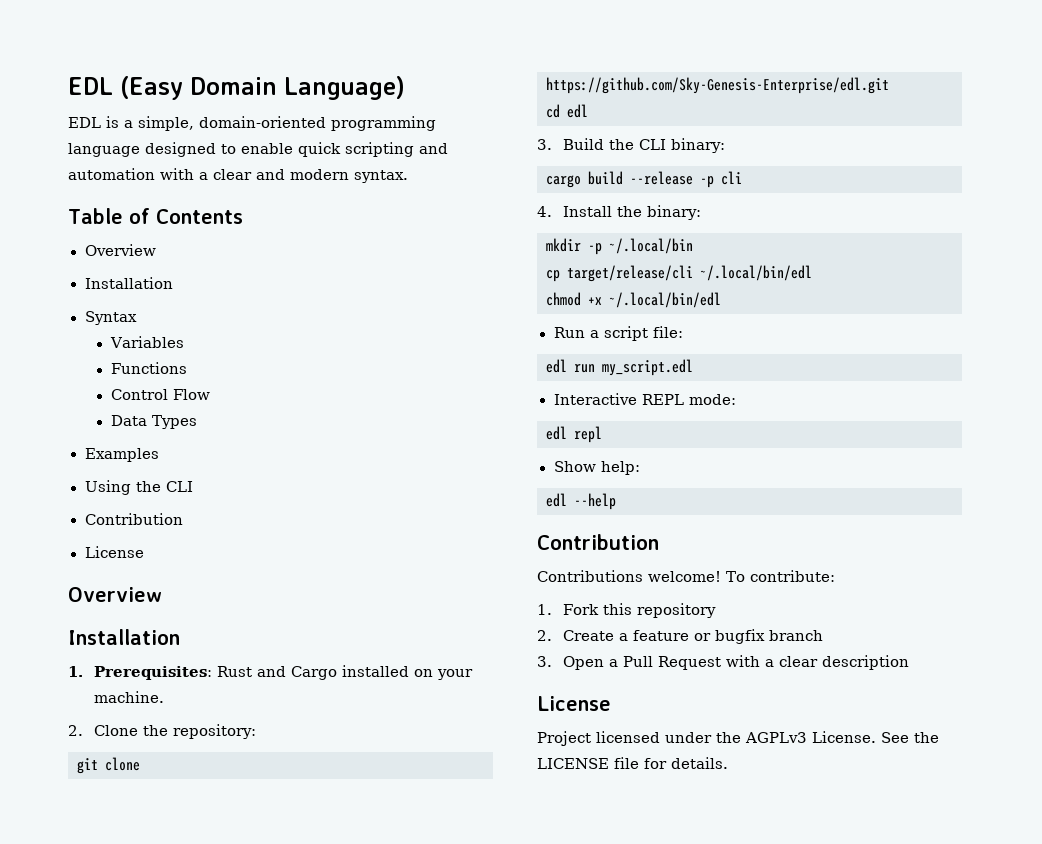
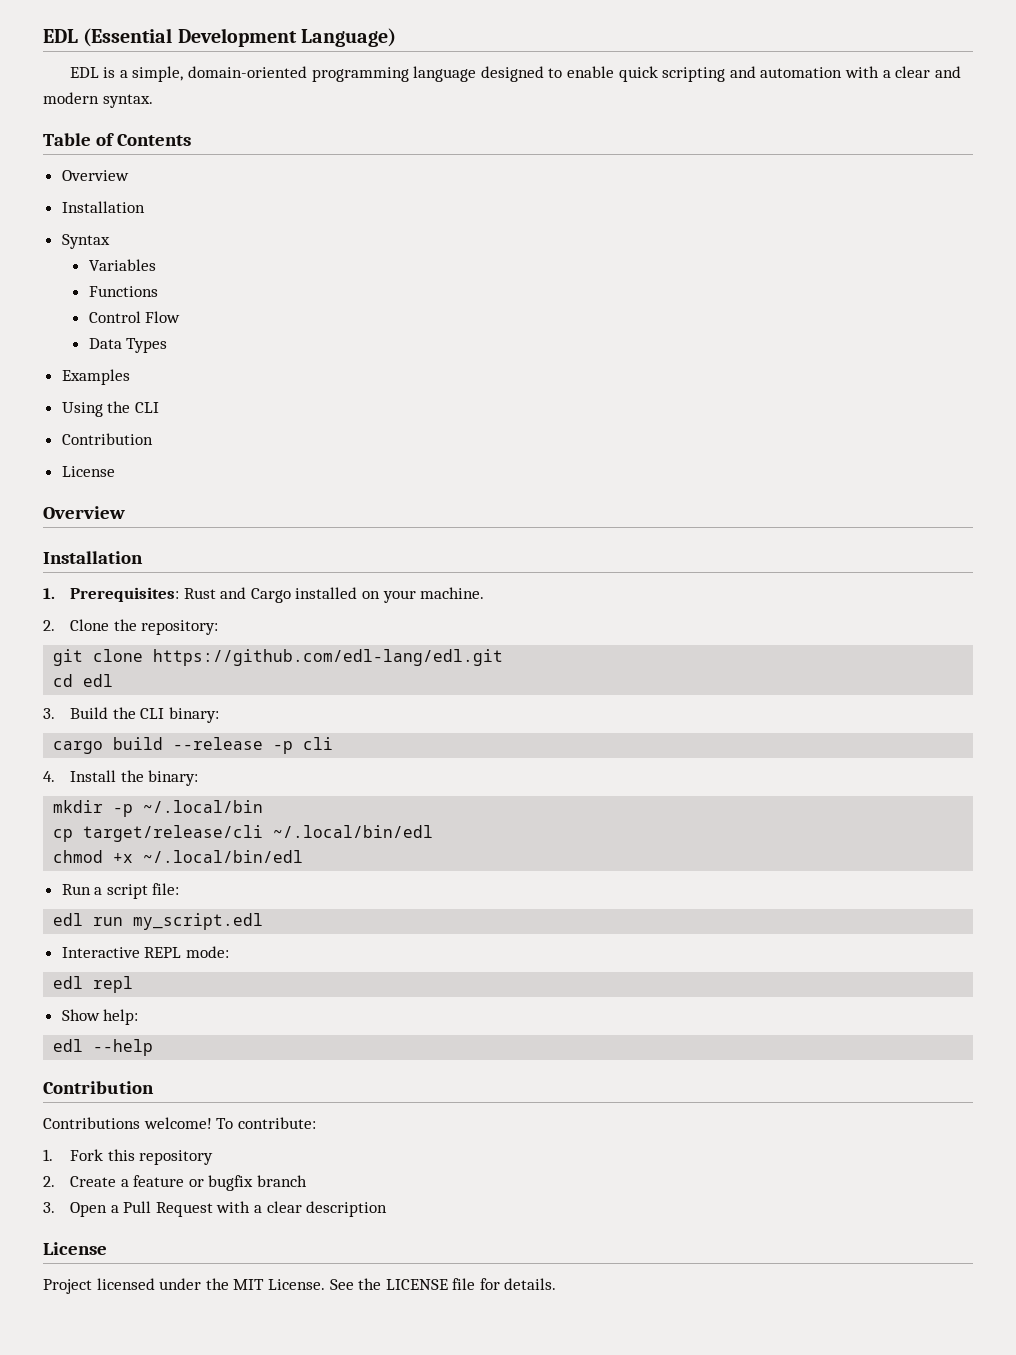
- EDL (Easy Domain Language)
+ EDL (Essential Development Language)
- git clone https://github.com/Sky-Genesis-Enterprise/edl.git
+ git clone https://github.com/edl-lang/edl.git
- Project licensed under the AGPLv3 License.
+ Project licensed under the MIT License.

